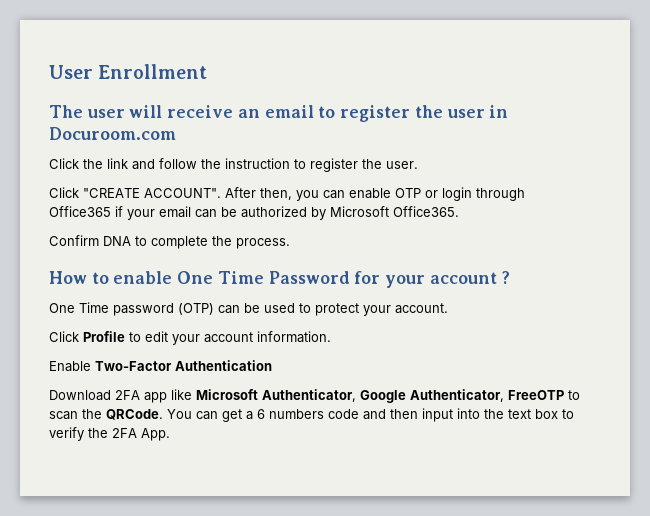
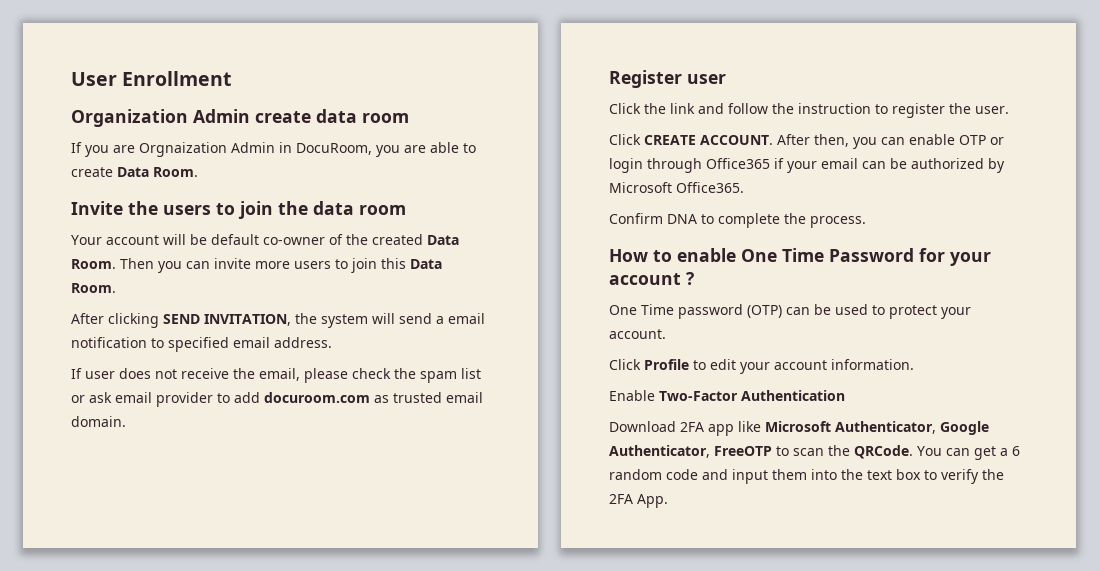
- The user will receive an email to register the user in Docuroom.com
+ Organization Admin create data room
+ If you are Orgnaization Admin in DocuRoom, you are able to create Data Room.
+ Invite the users to join the data room
+ Your account will be default co-owner of the created Data Room. Then you can invite more users to join this Data Room.
+ After clicking SEND INVITATION, the system will send a email notification to specified email address.
+ If user does not receive the email, please check the spam list or ask email provider to add docuroom.com as trusted email domain.
+ Register user
- Click "CREATE ACCOUNT".
+ Click CREATE ACCOUNT.
- You can get a 6 numbers code and then input into the text box to verify the 2FA App.
+ You can get a 6 random code and input them into the text box to verify the 2FA App.

